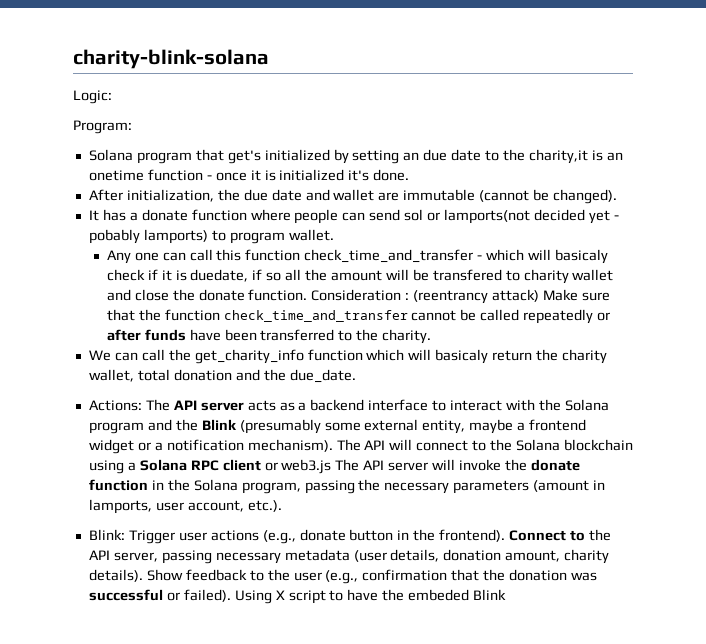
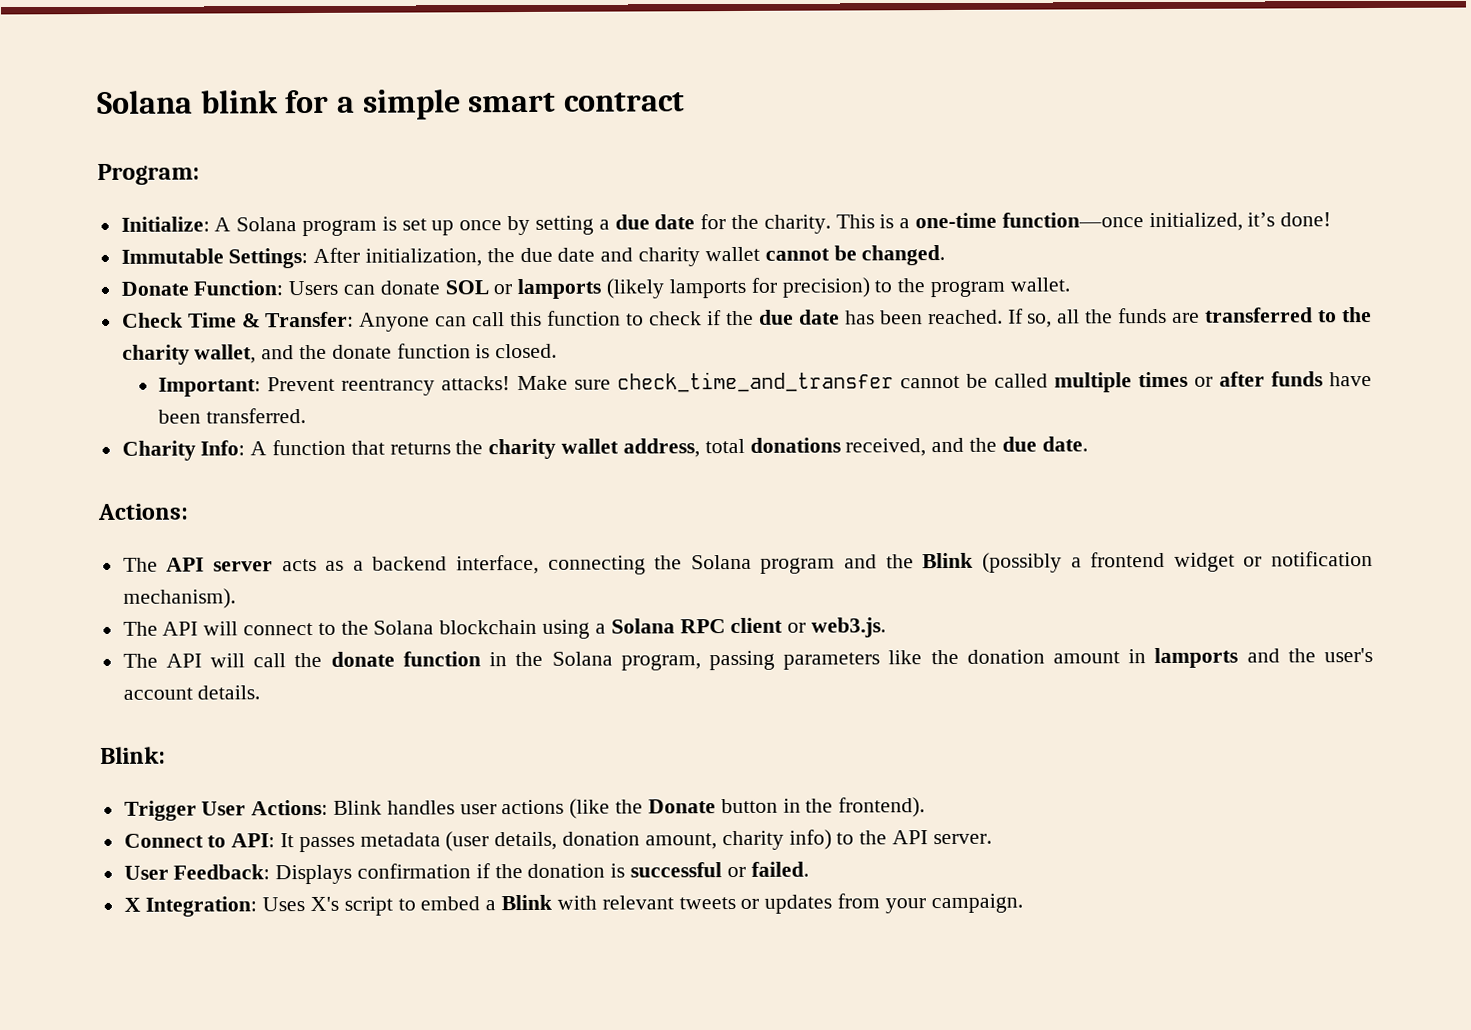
- charity-blink-solana
- Logic:
+ Solana blink for a simple smart contract
  Program:
- Solana program that get's initialized by setting an due date to the charity,it is an onetime function - once it is initialized it's done.
- After initialization, the due date and wallet are immutable (cannot be changed).
- It has a donate function where people can send sol or lamports(not decided yet - pobably lamports) to program wallet.
- Any one can call this function check_time_and_transfer - which will basicaly check if it is duedate, if so all the amount will be transfered to charity wallet and close the donate function. Consideration : (reentrancy attack) Make sure that the function check_time_and_transfer cannot be called repeatedly or after funds have been transferred to the charity.
- We can call the get_charity_info function which will basicaly return the charity wallet, total donation and the due_date.
- Actions: The API server acts as a backend interface to interact with the Solana program and the Blink (presumably some external entity, maybe a frontend widget or a notification mechanism). The API will connect to the Solana blockchain using a Solana RPC client or web3.js The API server will invoke the donate function in the Solana program, passing the necessary parameters (amount in lamports, user account, etc.).
- Blink: Trigger user actions (e.g., donate button in the frontend). Connect to the API server, passing necessary metadata (user details, donation amount, charity details). Show feedback to the user (e.g., confirmation that the donation was successful or failed). Using X script to have the embeded Blink
+ Initialize: A Solana program is set up once by setting a due date for the charity. This is a one-time function—once initialized, it’s done!
+ Immutable Settings: After initialization, the due date and charity wallet cannot be changed.
+ Donate Function: Users can donate SOL or lamports (likely lamports for precision) to the program wallet.
+ Check Time & Transfer: Anyone can call this function to check if the due date has been reached. If so, all the funds are transferred to the charity wallet, and the donate function is closed.
+ Important: Prevent reentrancy attacks! Make sure check_time_and_transfer cannot be called multiple times or after funds have been transferred.
+ Charity Info: A function that returns the charity wallet address, total donations received, and the due date.
+ Actions:
+ The API server acts as a backend interface, connecting the Solana program and the Blink (possibly a frontend widget or notification mechanism).
+ The API will connect to the Solana blockchain using a Solana RPC client or web3.js.
+ The API will call the donate function in the Solana program, passing parameters like the donation amount in lamports and the user's account details.
+ Blink:
+ Trigger User Actions: Blink handles user actions (like the Donate button in the frontend).
+ Connect to API: It passes metadata (user details, donation amount, charity info) to the API server.
+ User Feedback: Displays confirmation if the donation is successful or failed.
+ X Integration: Uses X's script to embed a Blink with relevant tweets or updates from your campaign.

